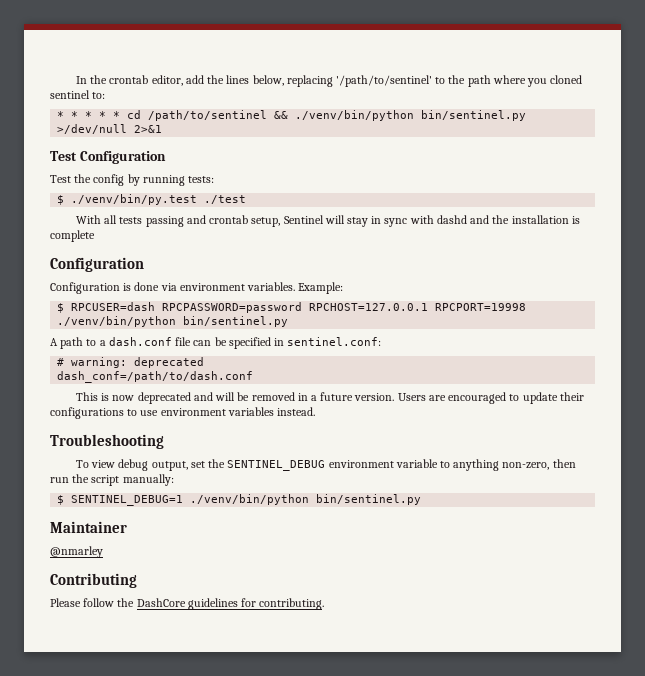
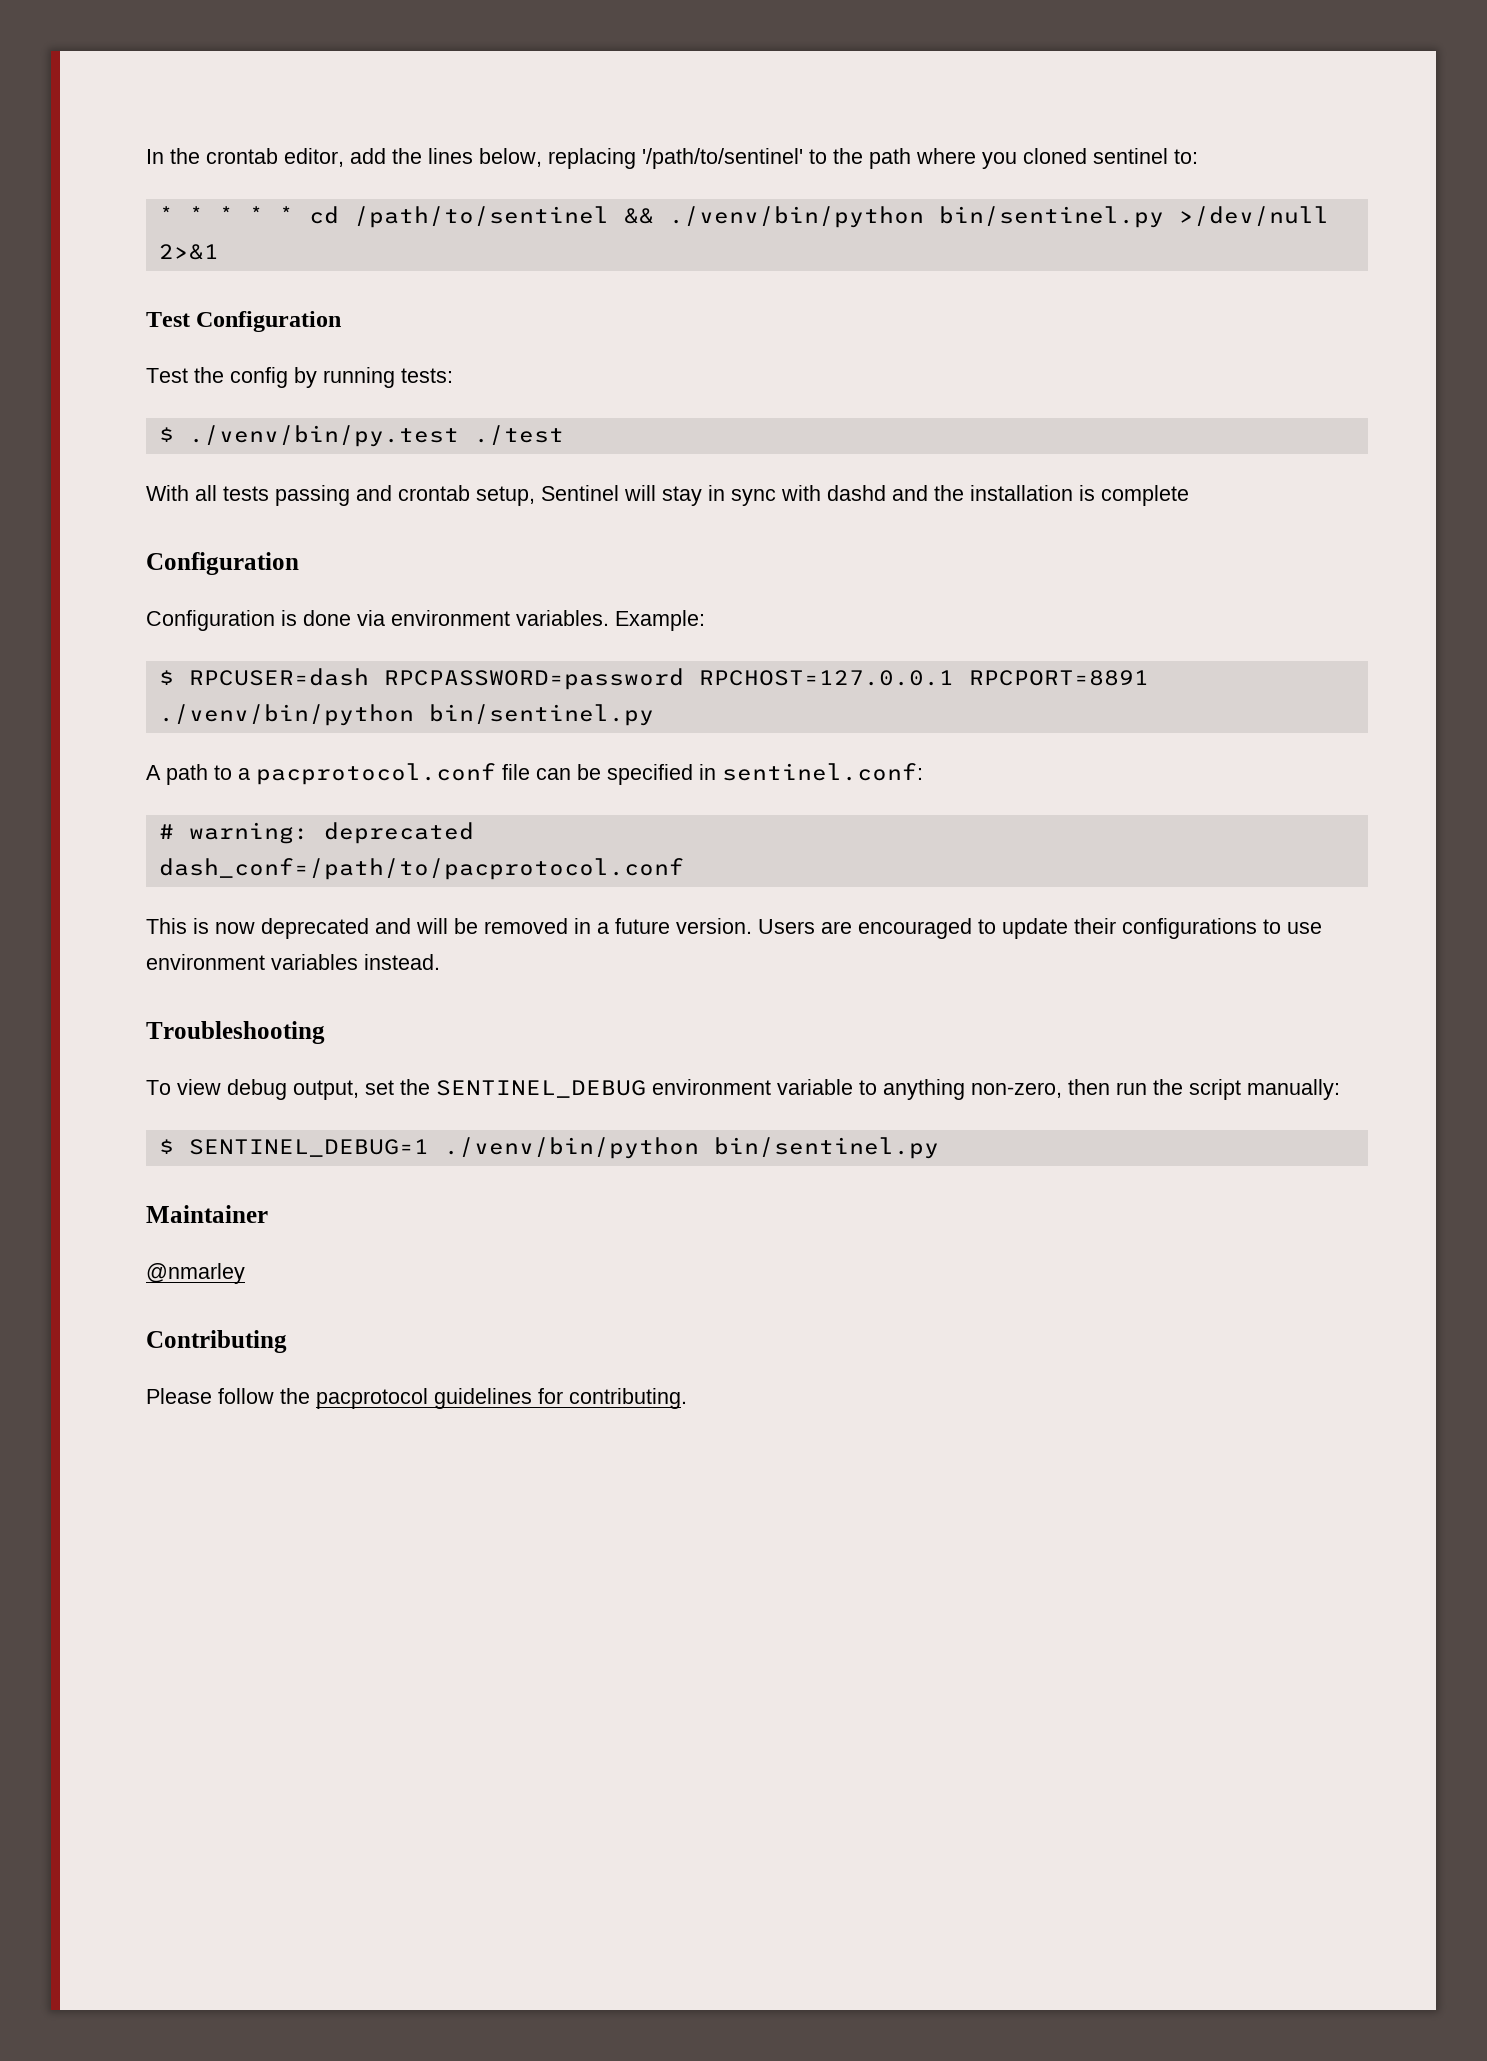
- $ RPCUSER=dash RPCPASSWORD=password RPCHOST=127.0.0.1 RPCPORT=19998 ./venv/bin/python bin/sentinel.py
+ $ RPCUSER=dash RPCPASSWORD=password RPCHOST=127.0.0.1 RPCPORT=8891 ./venv/bin/python bin/sentinel.py
- A path to a dash.conf file can be specified in sentinel.conf:
+ A path to a pacprotocol.conf file can be specified in sentinel.conf:
- dash_conf=/path/to/dash.conf
+ dash_conf=/path/to/pacprotocol.conf
- Please follow the DashCore guidelines for contributing.
+ Please follow the pacprotocol guidelines for contributing.

